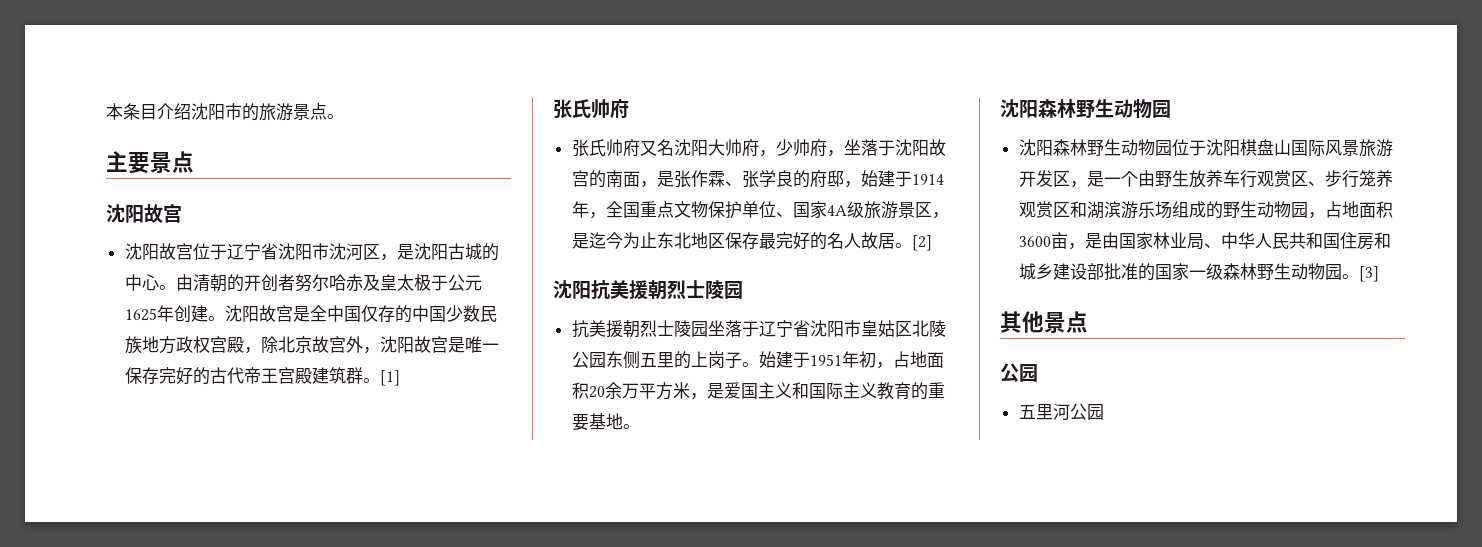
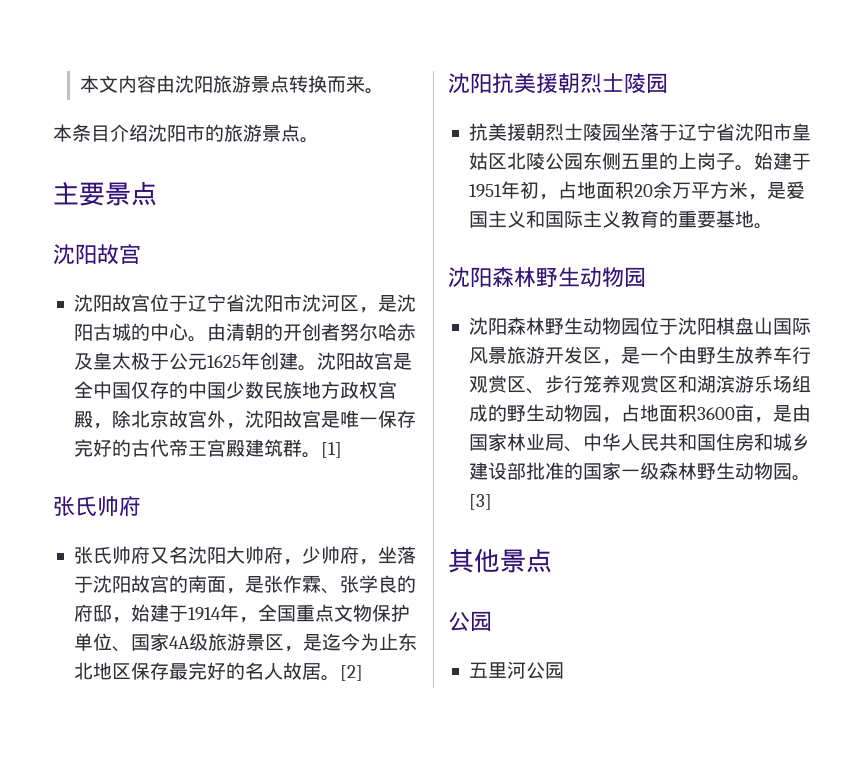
+ 本文内容由沈阳旅游景点转换而来。

